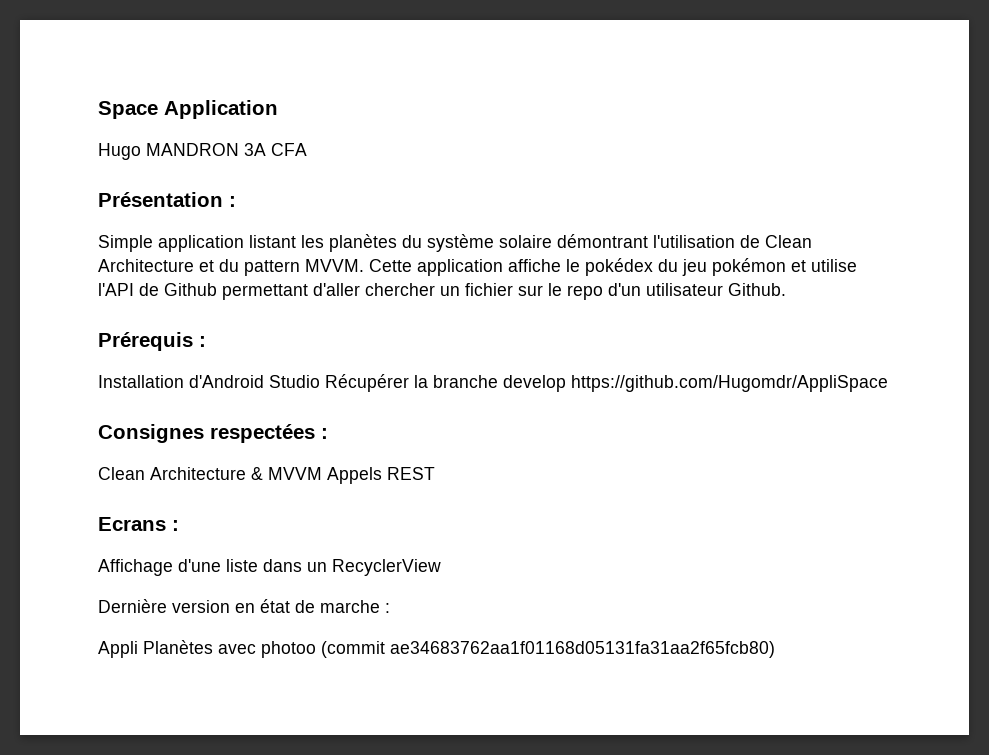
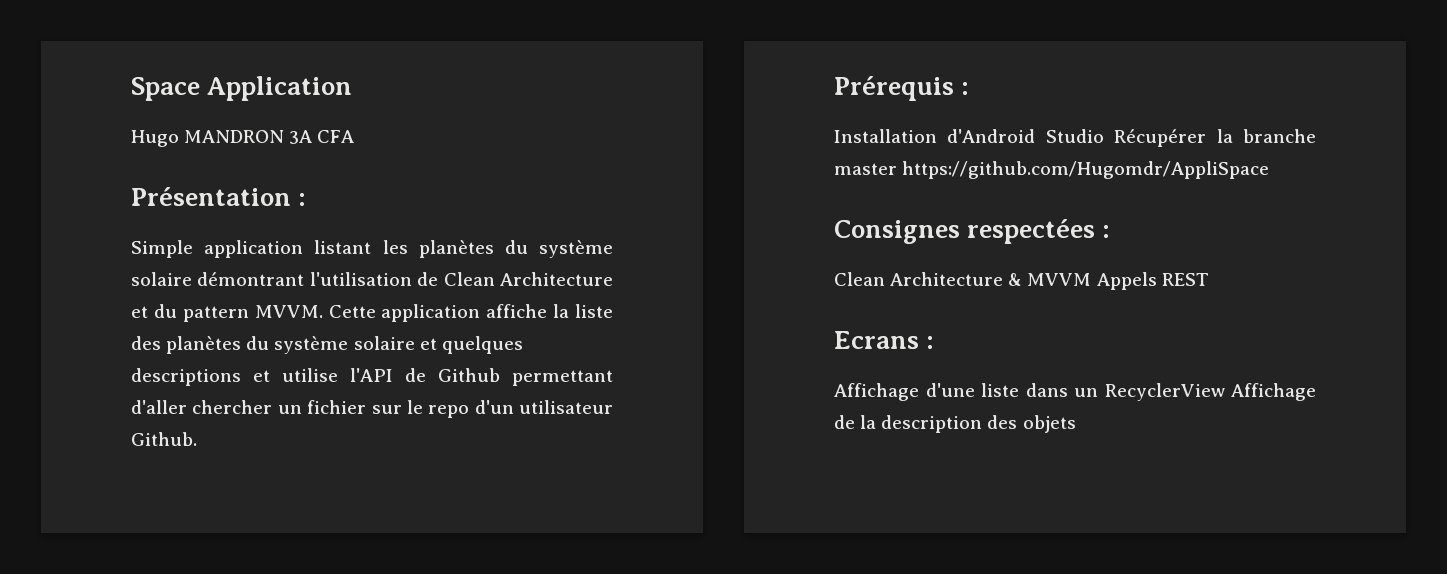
- Cette application affiche le pokédex du jeu pokémon et utilise l'API de Github permettant d'aller chercher un fichier sur le repo d'un utilisateur Github.
+ Cette application affiche la liste des planètes du système solaire et quelques descriptions et utilise l'API de Github permettant d'aller chercher un fichier sur le repo d'un utilisateur Github.
- Installation d'Android Studio Récupérer la branche develop https://github.com/Hugomdr/AppliSpace
+ Installation d'Android Studio Récupérer la branche master https://github.com/Hugomdr/AppliSpace
- Affichage d'une liste dans un RecyclerView
- Dernière version en état de marche :
- Appli Planètes avec photoo (commit ae34683762aa1f01168d05131fa31aa2f65fcb80)
+ Affichage d'une liste dans un RecyclerView Affichage de la description des objets

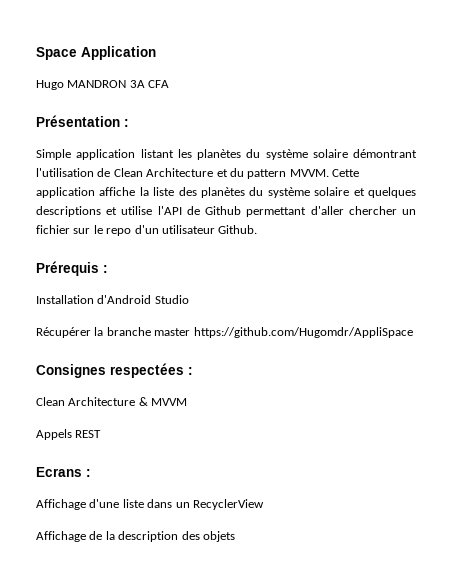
- Installation d'Android Studio Récupérer la branche master https://github.com/Hugomdr/AppliSpace
+ Installation d'Android Studio
+ Récupérer la branche master https://github.com/Hugomdr/AppliSpace
- Clean Architecture & MVVM Appels REST
+ Clean Architecture & MVVM
+ Appels REST
- Affichage d'une liste dans un RecyclerView Affichage de la description des objets
+ Affichage d'une liste dans un RecyclerView
+ Affichage de la description des objets

